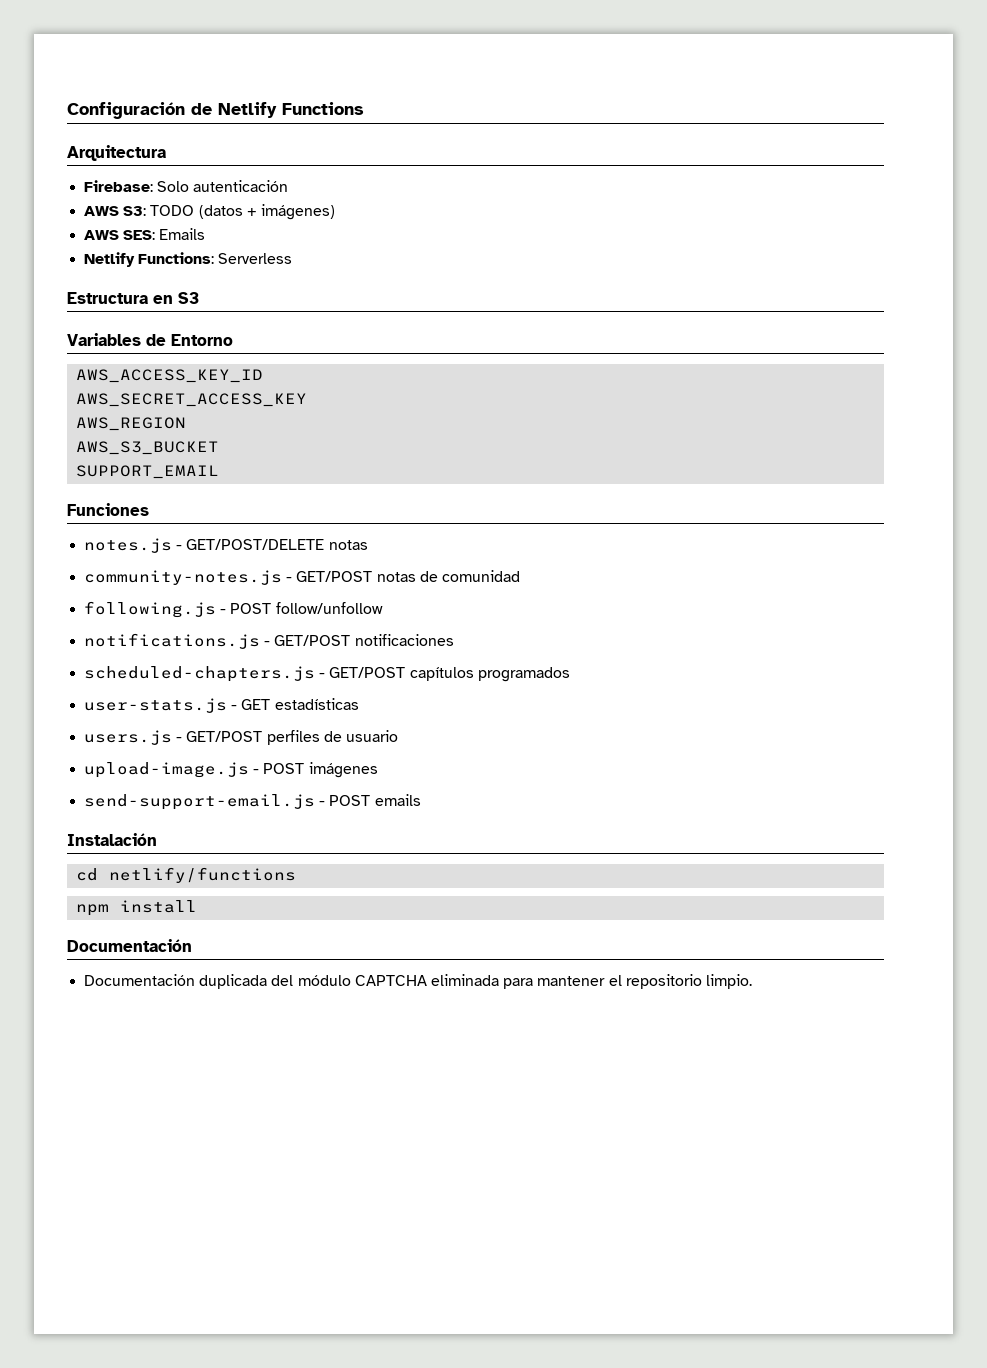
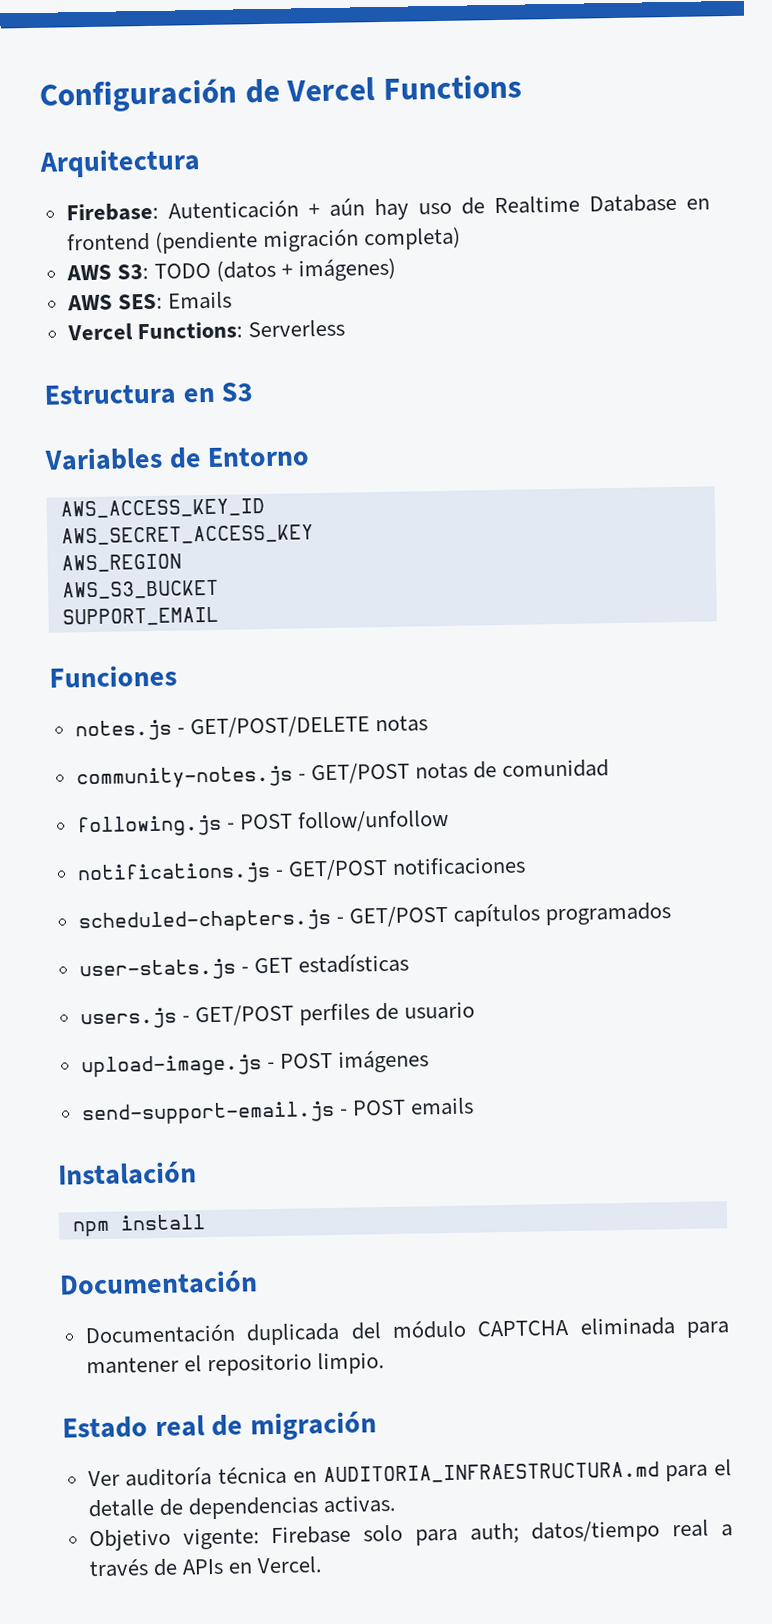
- Configuración de Netlify Functions
+ Configuración de Vercel Functions
- Firebase: Solo autenticación
+ Firebase: Autenticación + aún hay uso de Realtime Database en frontend (pendiente migración completa)
- Netlify Functions: Serverless
+ Vercel Functions: Serverless
- cd netlify/functions
+ Estado real de migración
+ Ver auditoría técnica en AUDITORIA_INFRAESTRUCTURA.md para el detalle de dependencias activas.
+ Objetivo vigente: Firebase solo para auth; datos/tiempo real a través de APIs en Vercel.

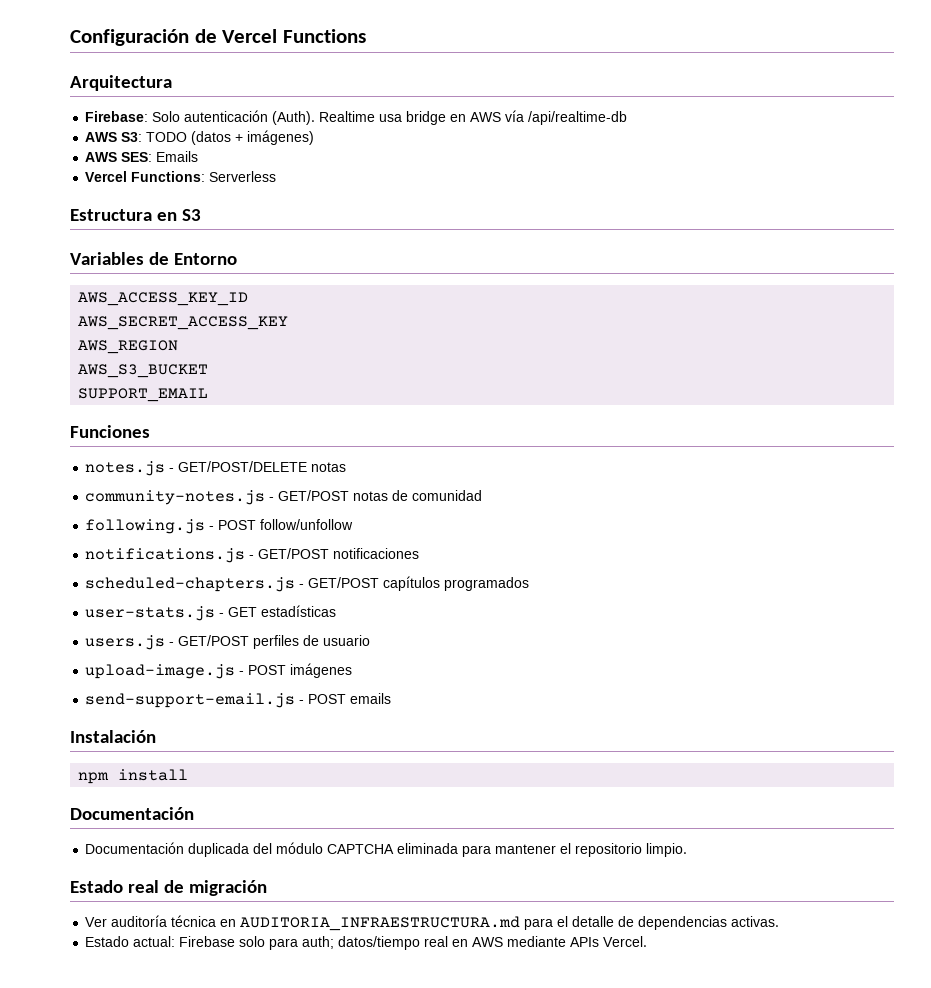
- Firebase: Autenticación + aún hay uso de Realtime Database en frontend (pendiente migración completa)
+ Firebase: Solo autenticación (Auth). Realtime usa bridge en AWS vía /api/realtime-db
- Objetivo vigente: Firebase solo para auth; datos/tiempo real a través de APIs en Vercel.
+ Estado actual: Firebase solo para auth; datos/tiempo real en AWS mediante APIs Vercel.

